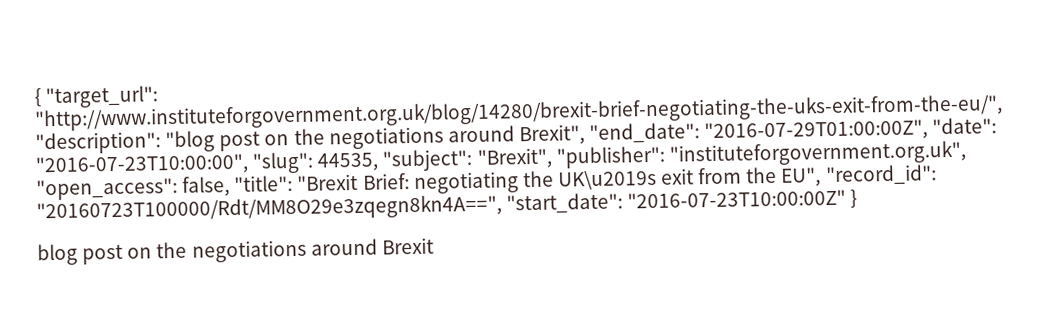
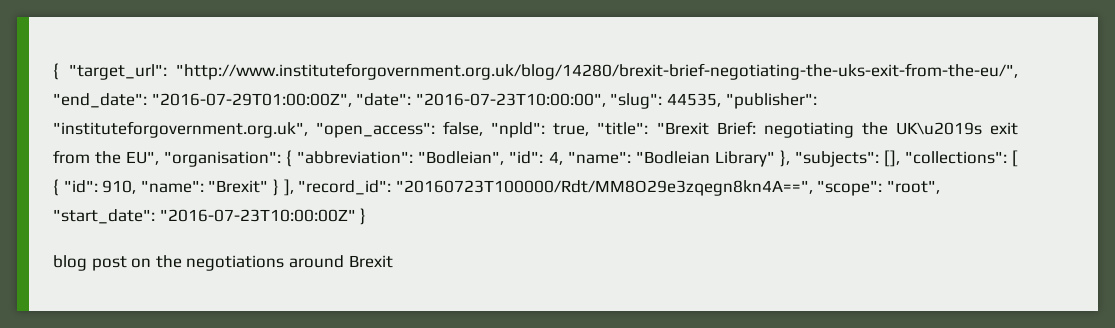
- { "target_url": "http://www.instituteforgovernment.org.uk/blog/14280/brexit-brief-negotiating-the-uks-exit-from-the-eu/", "description": "blog post on the negotiations around Brexit", "end_date": "2016-07-29T01:00:00Z", "date": "2016-07-23T10:00:00", "slug": 44535, "subject": "Brexit", "publisher": "instituteforgovernment.org.uk", "open_access": false, "title": "Brexit Brief: negotiating the UK\u2019s exit from the EU", "record_id": "20160723T100000/Rdt/MM8O29e3zqegn8kn4A==", "start_date": "2016-07-23T10:00:00Z" }
+ { "target_url": "http://www.instituteforgovernment.org.uk/blog/14280/brexit-brief-negotiating-the-uks-exit-from-the-eu/", "end_date": "2016-07-29T01:00:00Z", "date": "2016-07-23T10:00:00", "slug": 44535, "publisher": "instituteforgovernment.org.uk", "open_access": false, "npld": true, "title": "Brexit Brief: negotiating the UK\u2019s exit from the EU", "organisation": { "abbreviation": "Bodleian", "id": 4, "name": "Bodleian Library" }, "subjects": [], "collections": [ { "id": 910, "name": "Brexit" } ], "record_id": "20160723T100000/Rdt/MM8O29e3zqegn8kn4A==", "scope": "root", "start_date": "2016-07-23T10:00:00Z" }

